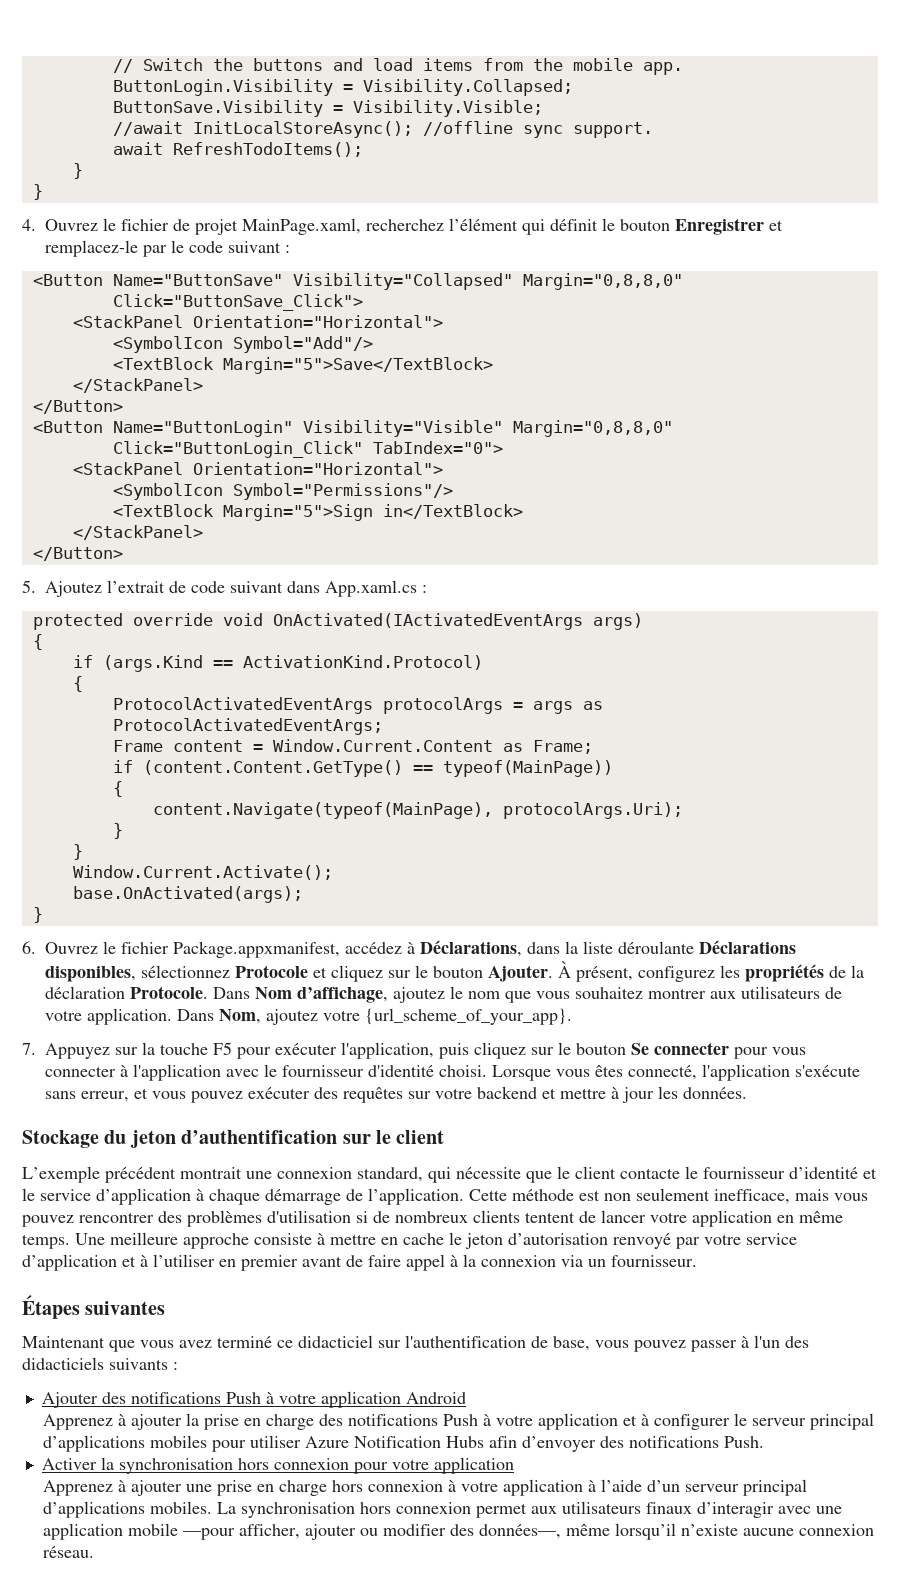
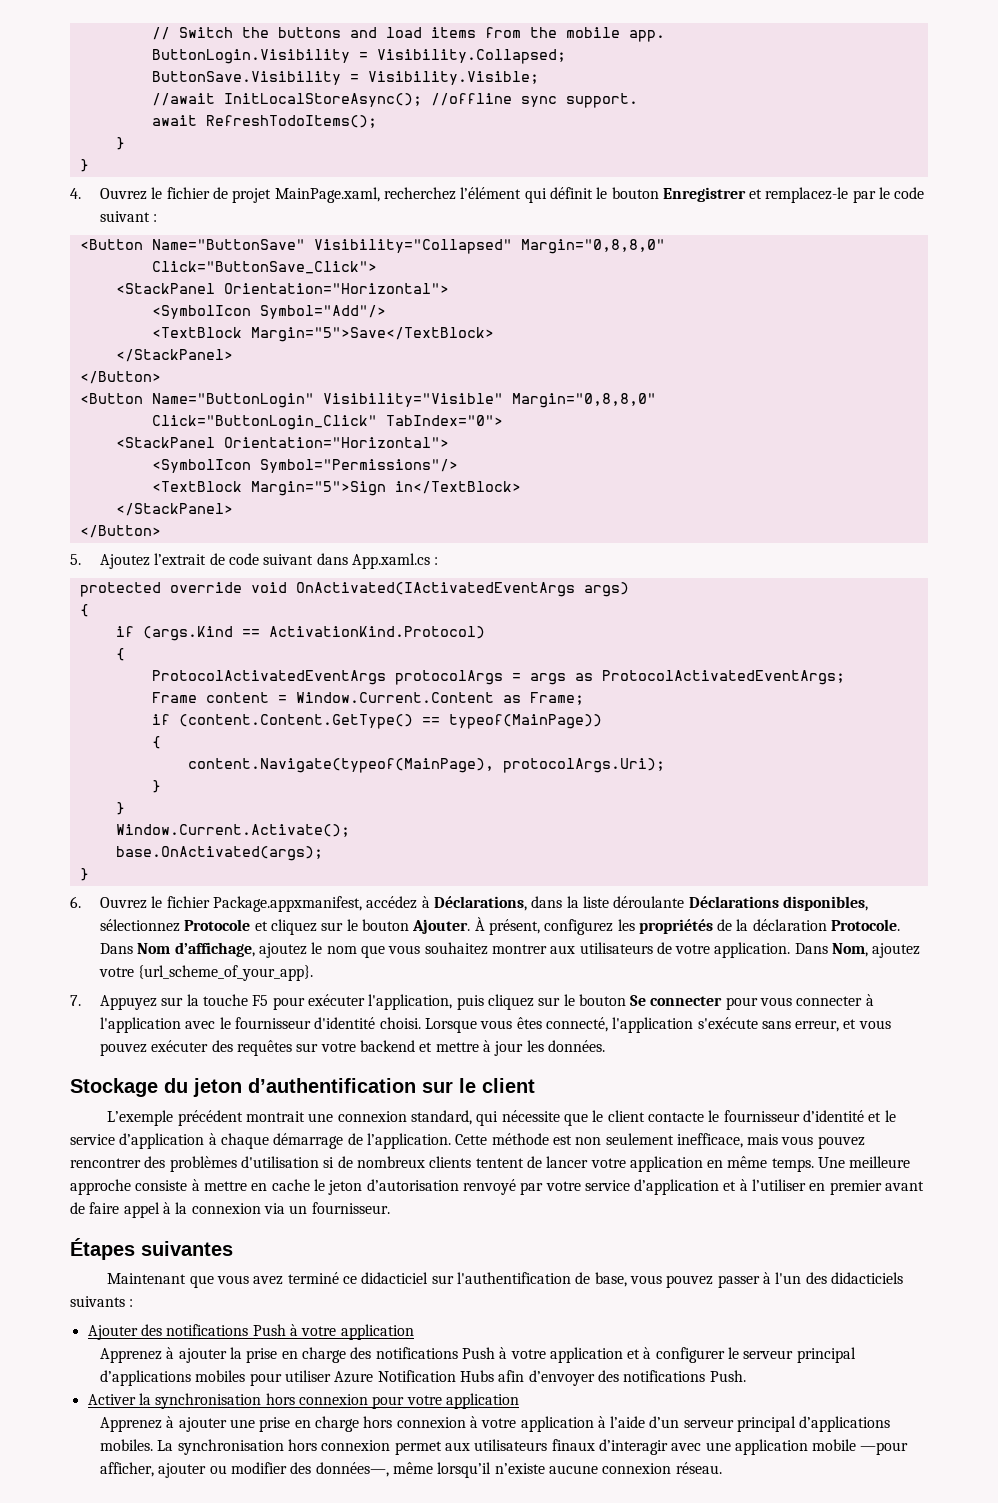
- Ajouter des notifications Push à votre application Android
+ Ajouter des notifications Push à votre application

